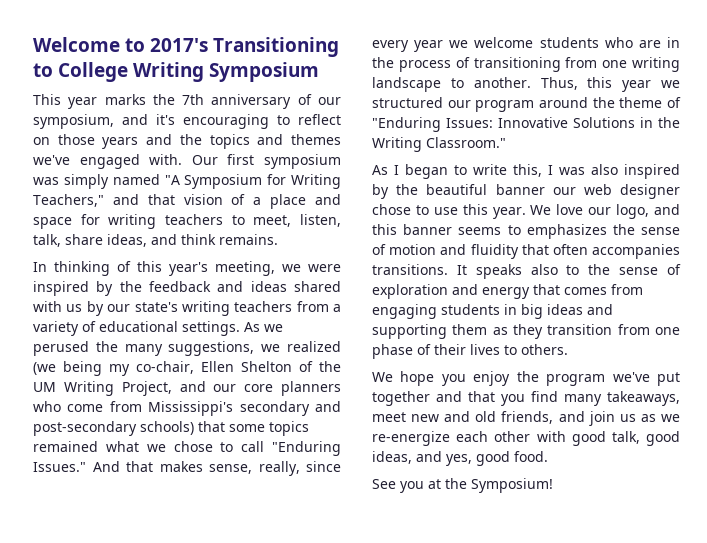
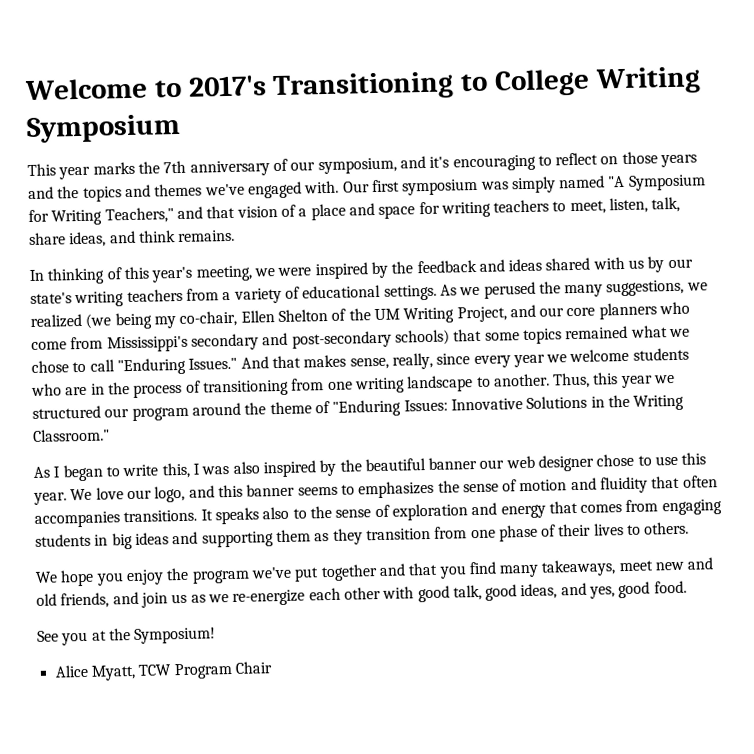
+ Alice Myatt, TCW Program Chair

